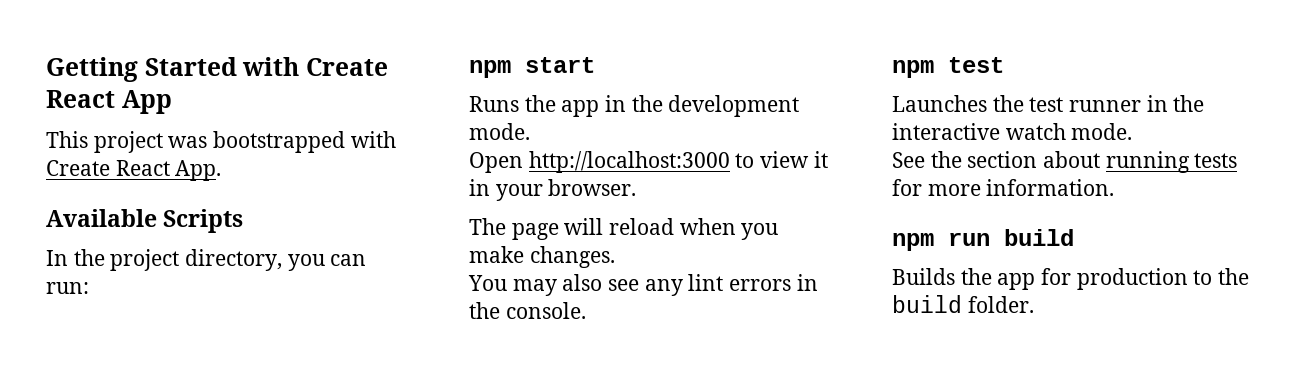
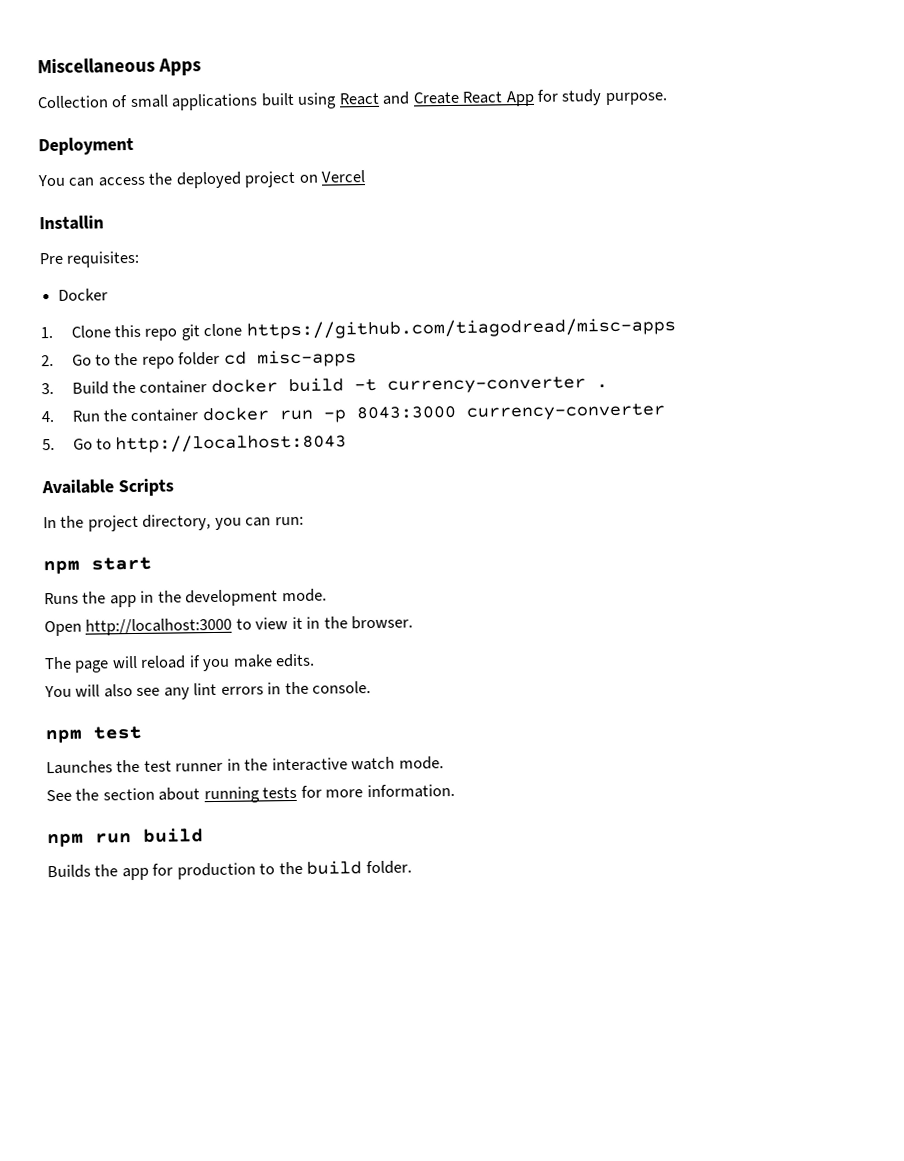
- Getting Started with Create React App
- This project was bootstrapped with Create React App.
+ Miscellaneous Apps
+ Collection of small applications built using React and Create React App for study purpose.
+ Deployment
+ You can access the deployed project on Vercel
+ Installin
+ Pre requisites:
+ Docker
+ 1. Clone this repo git clone https://github.com/tiagodread/misc-apps
+ 2. Go to the repo folder cd misc-apps
+ 3. Build the container docker build -t currency-converter .
+ 4. Run the container docker run -p 8043:3000 currency-converter
+ 5. Go to http://localhost:8043
- Open http://localhost:3000 to view it in your browser.
+ Open http://localhost:3000 to view it in the browser.
- The page will reload when you make changes.
- You may also see any lint errors in the console.
+ The page will reload if you make edits.
+ You will also see any lint errors in the console.

